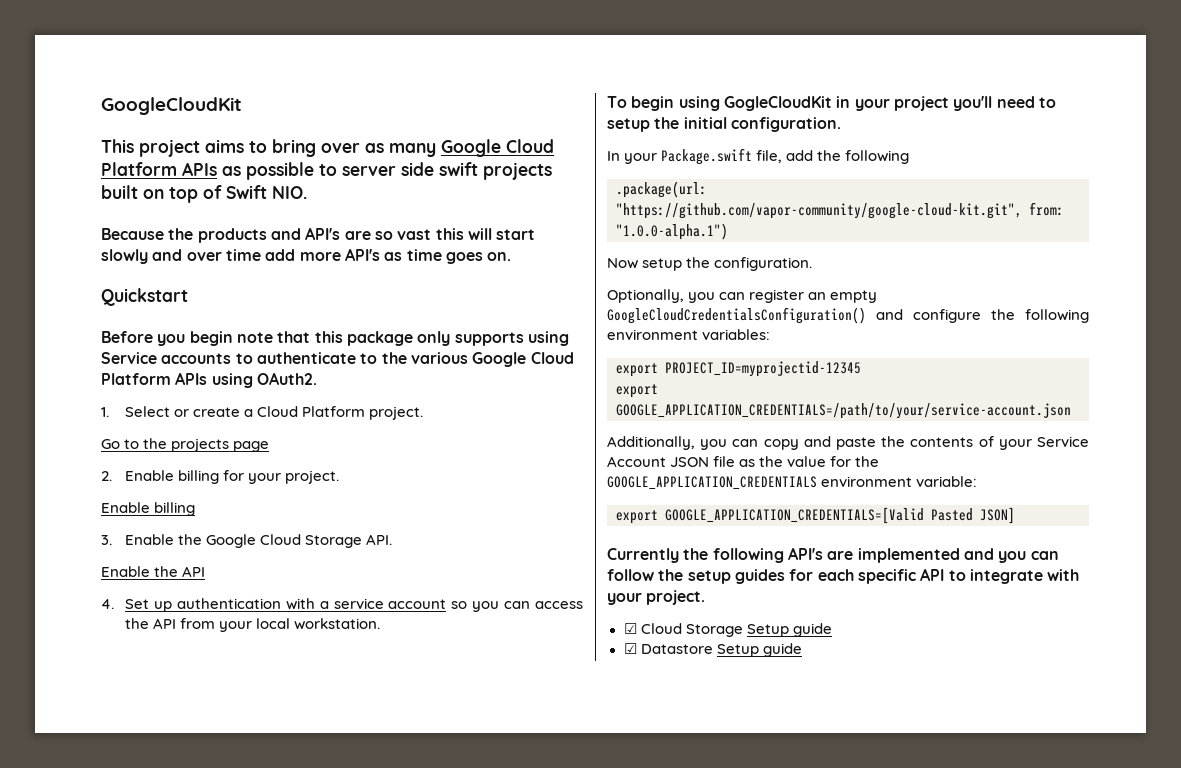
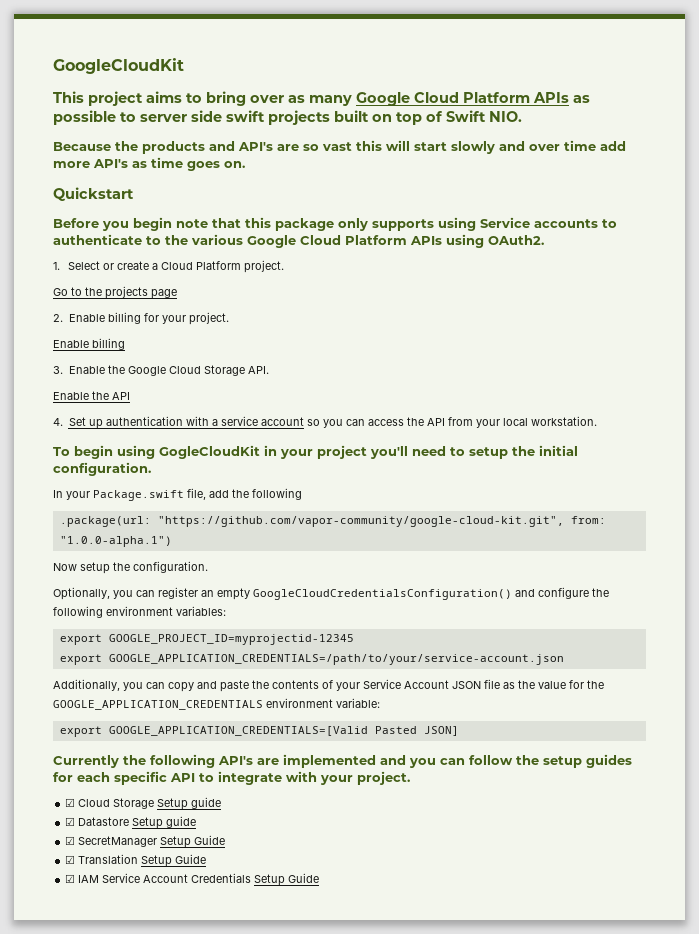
- export PROJECT_ID=myprojectid-12345
+ export GOOGLE_PROJECT_ID=myprojectid-12345
+ ☑ SecretManager Setup Guide
+ ☑ Translation Setup Guide
+ ☑ IAM Service Account Credentials Setup Guide

